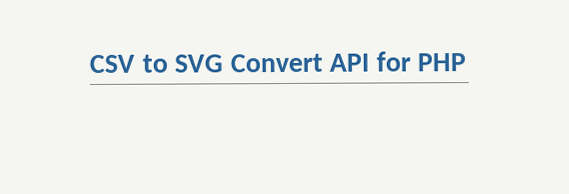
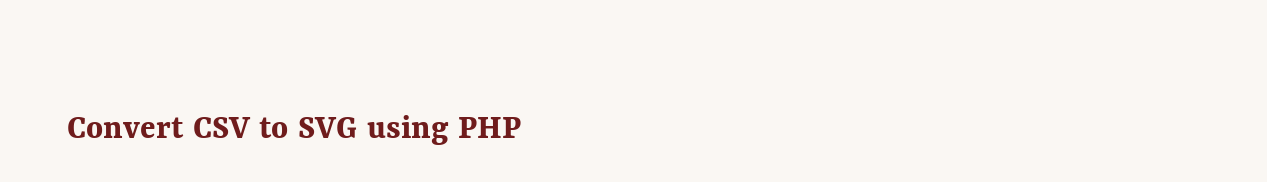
- CSV to SVG Convert API for PHP
+ Convert CSV to SVG using PHP

